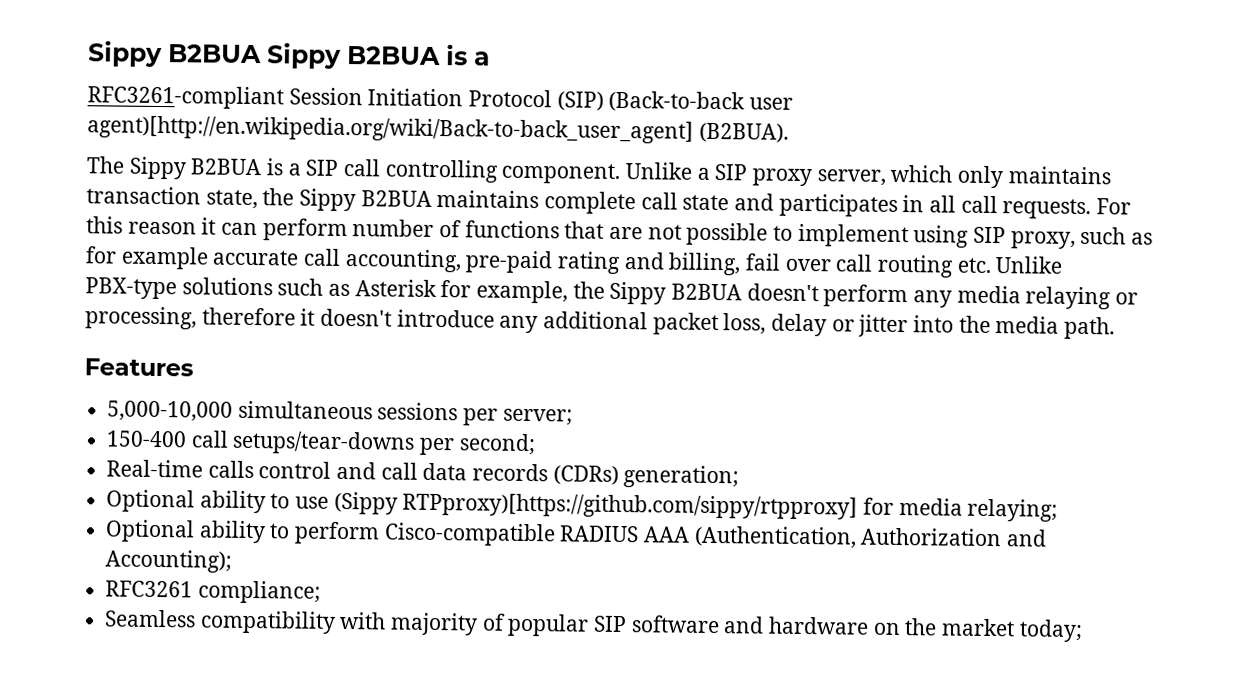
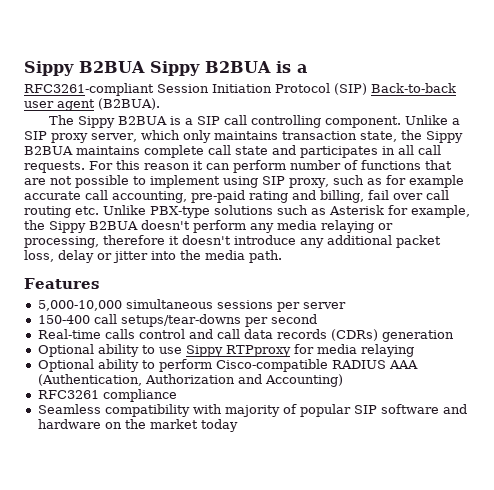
- RFC3261-compliant Session Initiation Protocol (SIP) (Back-to-back user agent)[http://en.wikipedia.org/wiki/Back-to-back_user_agent] (B2BUA).
+ RFC3261-compliant Session Initiation Protocol (SIP) Back-to-back user agent (B2BUA).
- 5,000-10,000 simultaneous sessions per server;
+ 5,000-10,000 simultaneous sessions per server
- 150-400 call setups/tear-downs per second;
+ 150-400 call setups/tear-downs per second
- Real-time calls control and call data records (CDRs) generation;
+ Real-time calls control and call data records (CDRs) generation
- Optional ability to use (Sippy RTPproxy)[https://github.com/sippy/rtpproxy] for media relaying;
+ Optional ability to use Sippy RTPproxy for media relaying
- Optional ability to perform Cisco-compatible RADIUS AAA (Authentication, Authorization and Accounting);
+ Optional ability to perform Cisco-compatible RADIUS AAA (Authentication, Authorization and Accounting)
- RFC3261 compliance;
+ RFC3261 compliance
- Seamless compatibility with majority of popular SIP software and hardware on the market today;
+ Seamless compatibility with majority of popular SIP software and hardware on the market today

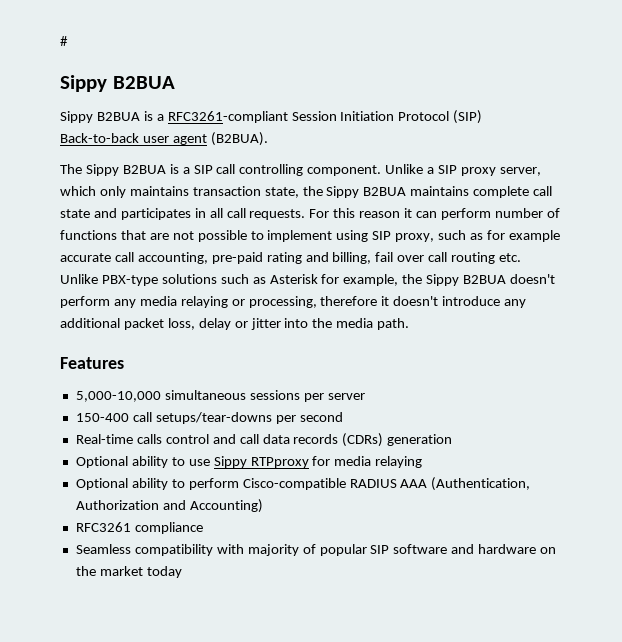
- Sippy B2BUA Sippy B2BUA is a
- RFC3261-compliant Session Initiation Protocol (SIP) Back-to-back user agent (B2BUA).
+ #
+ Sippy B2BUA
+ Sippy B2BUA is a RFC3261-compliant Session Initiation Protocol (SIP) Back-to-back user agent (B2BUA).

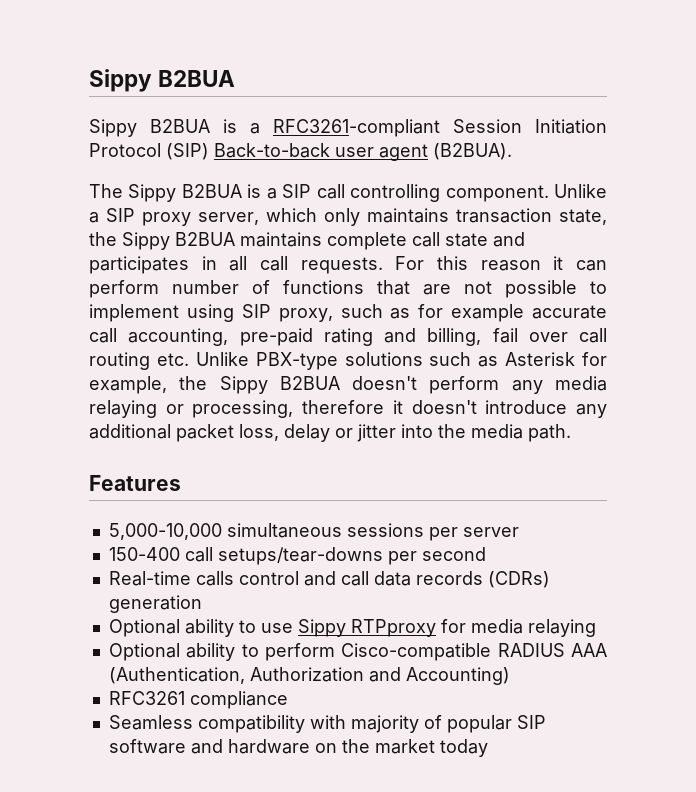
- #

